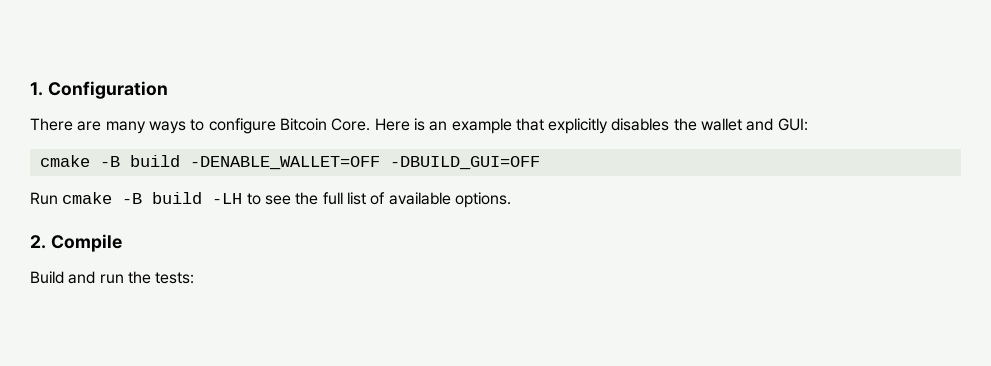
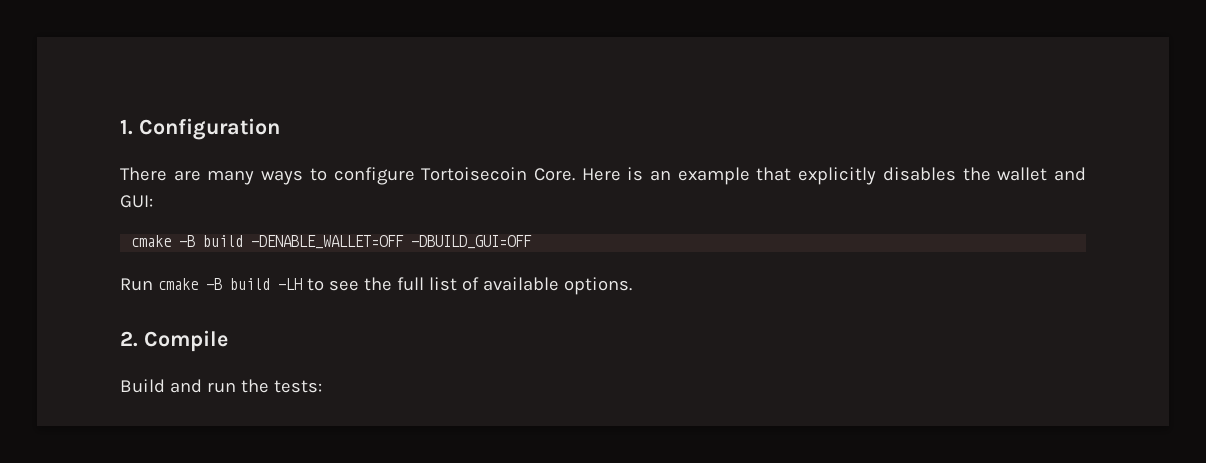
- There are many ways to configure Bitcoin Core.
+ There are many ways to configure Tortoisecoin Core.

